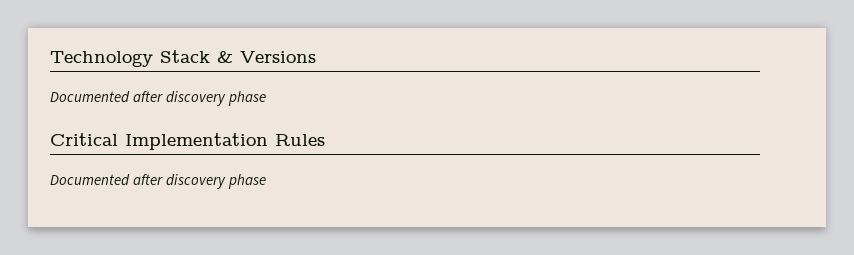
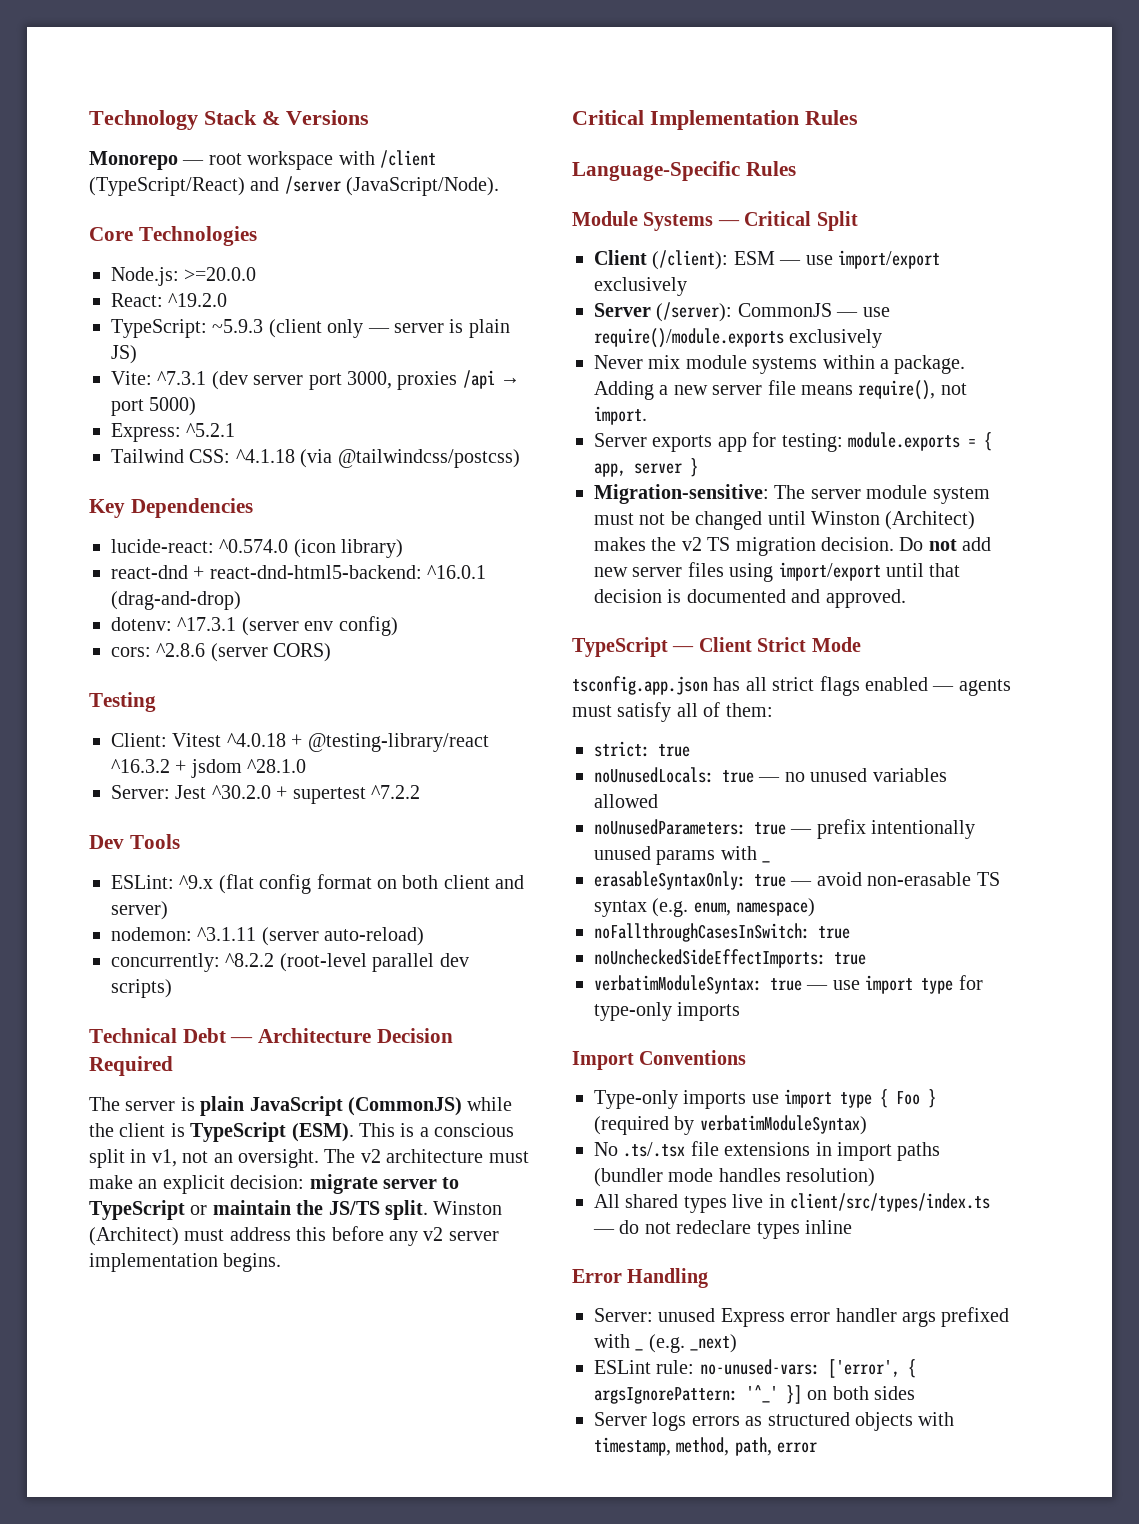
  Technology Stack & Versions
- Documented after discovery phase
+ Monorepo — root workspace with /client (TypeScript/React) and /server (JavaScript/Node).
+ Core Technologies
+ Node.js: >=20.0.0
+ React: ^19.2.0
+ TypeScript: ~5.9.3 (client only — server is plain JS)
+ Vite: ^7.3.1 (dev server port 3000, proxies /api → port 5000)
+ Express: ^5.2.1
+ Tailwind CSS: ^4.1.18 (via @tailwindcss/postcss)
+ Key Dependencies
+ lucide-react: ^0.574.0 (icon library)
+ react-dnd + react-dnd-html5-backend: ^16.0.1 (drag-and-drop)
+ dotenv: ^17.3.1 (server env config)
+ cors: ^2.8.6 (server CORS)
+ Testing
+ Client: Vitest ^4.0.18 + @testing-library/react ^16.3.2 + jsdom ^28.1.0
+ Server: Jest ^30.2.0 + supertest ^7.2.2
+ Dev Tools
+ ESLint: ^9.x (flat config format on both client and server)
+ nodemon: ^3.1.11 (server auto-reload)
+ concurrently: ^8.2.2 (root-level parallel dev scripts)
+ Technical Debt — Architecture Decision Required
+ The server is plain JavaScript (CommonJS) while the client is TypeScript (ESM). This is a conscious split in v1, not an oversight. The v2 architecture must make an explicit decision: migrate server to TypeScript or maintain the JS/TS split. Winston (Architect) must address this before any v2 server implementation begins.
  Critical Implementation Rules
- Documented after discovery phase
+ Language-Specific Rules
+ Module Systems — Critical Split
+ Client (/client): ESM — use import/export exclusively
+ Server (/server): CommonJS — use require()/module.exports exclusively
+ Never mix module systems within a package. Adding a new server file means require(), not import.
+ Server exports app for testing: module.exports = { app, server }
+ Migration-sensitive: The server module system must not be changed until Winston (Architect) makes the v2 TS migration decision. Do not add new server files using import/export until that decision is documented and approved.
+ TypeScript — Client Strict Mode
+ tsconfig.app.json has all strict flags enabled — agents must satisfy all of them:
+ strict: true
+ noUnusedLocals: true — no unused variables allowed
+ noUnusedParameters: true — prefix intentionally unused params with _
+ erasableSyntaxOnly: true — avoid non-erasable TS syntax (e.g. enum, namespace)
+ noFallthroughCasesInSwitch: true
+ noUncheckedSideEffectImports: true
+ verbatimModuleSyntax: true — use import type for type-only imports
+ Import Conventions
+ Type-only imports use import type { Foo } (required by verbatimModuleSyntax)
+ No .ts/.tsx file extensions in import paths (bundler mode handles resolution)
+ All shared types live in client/src/types/index.ts — do not redeclare types inline
+ Error Handling
+ Server: unused Express error handler args prefixed with _ (e.g. _next)
+ ESLint rule: no-unused-vars: ['error', { argsIgnorePattern: '^_' }] on both sides
+ Server logs errors as structured objects with timestamp, method, path, error

